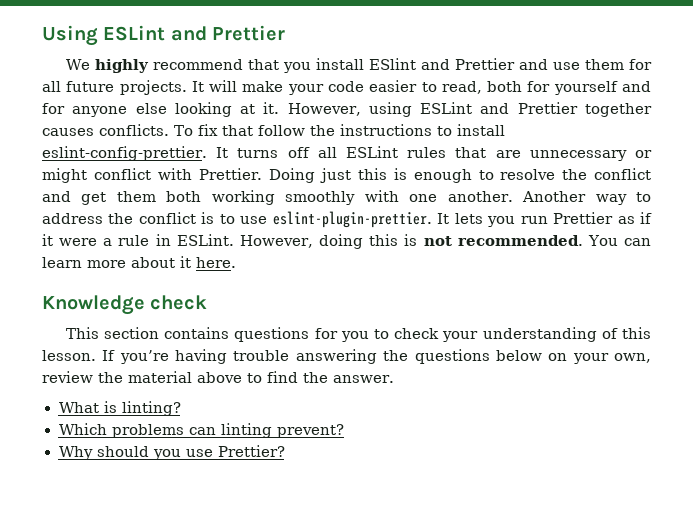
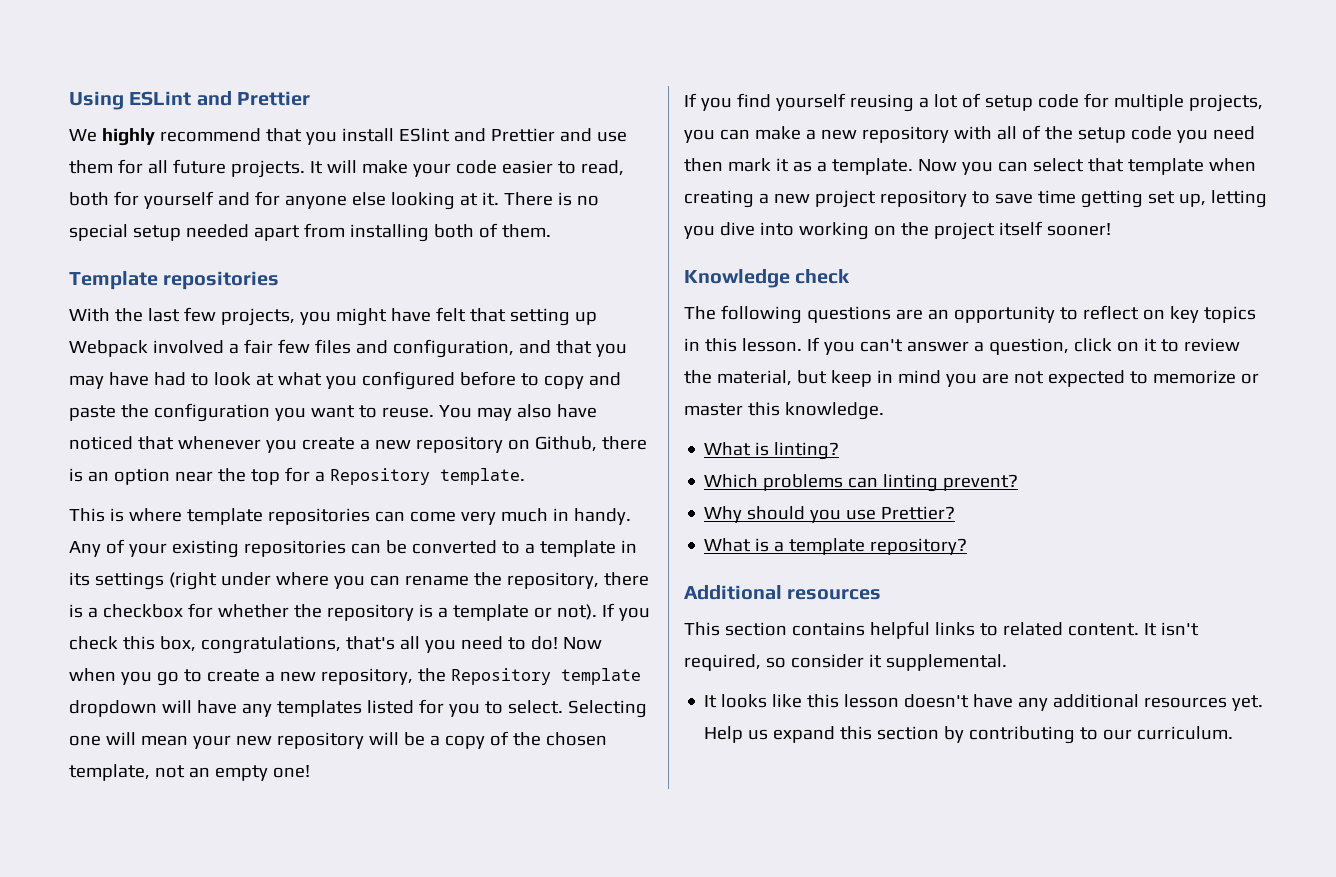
- However, using ESLint and Prettier together causes conflicts. To fix that follow the instructions to install eslint-config-prettier. It turns off all ESLint rules that are unnecessary or might conflict with Prettier. Doing just this is enough to resolve the conflict and get them both working smoothly with one another. Another way to address the conflict is to use eslint-plugin-prettier. It lets you run Prettier as if it were a rule in ESLint. However, doing this is not recommended. You can learn more about it here.
+ There is no special setup needed apart from installing both of them.
+ Template repositories
+ With the last few projects, you might have felt that setting up Webpack involved a fair few files and configuration, and that you may have had to look at what you configured before to copy and paste the configuration you want to reuse. You may also have noticed that whenever you create a new repository on Github, there is an option near the top for a Repository template.
+ This is where template repositories can come very much in handy. Any of your existing repositories can be converted to a template in its settings (right under where you can rename the repository, there is a checkbox for whether the repository is a template or not). If you check this box, congratulations, that's all you need to do! Now when you go to create a new repository, the Repository template dropdown will have any templates listed for you to select. Selecting one will mean your new repository will be a copy of the chosen template, not an empty one!
+ If you find yourself reusing a lot of setup code for multiple projects, you can make a new repository with all of the setup code you need then mark it as a template. Now you can select that template when creating a new project repository to save time getting set up, letting you dive into working on the project itself sooner!
  Knowledge check
- This section contains questions for you to check your understanding of this lesson. If you’re having trouble answering the questions below on your own, review the material above to find the answer.
+ The following questions are an opportunity to reflect on key topics in this lesson. If you can't answer a question, click on it to review the material, but keep in mind you are not expected to memorize or master this knowledge.
+ What is a template repository?
+ Additional resources
+ This section contains helpful links to related content. It isn't required, so consider it supplemental.
+ It looks like this lesson doesn't have any additional resources yet. Help us expand this section by contributing to our curriculum.

